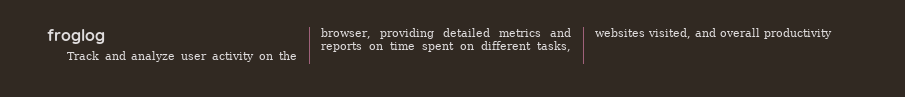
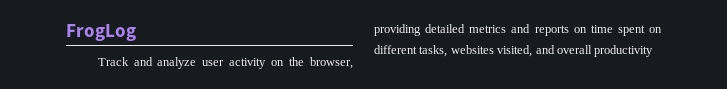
- froglog
+ FrogLog

